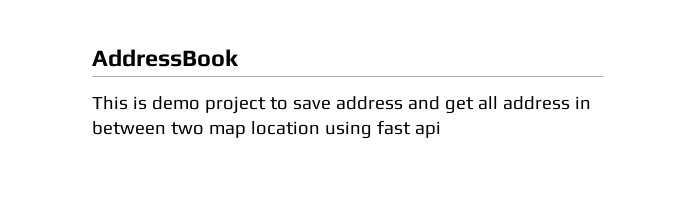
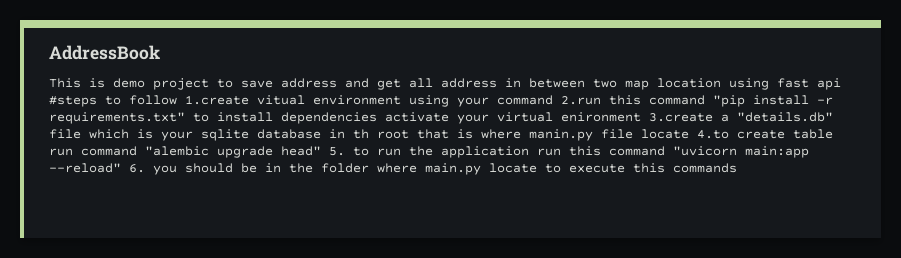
- This is demo project to save address and get all address in between two map location using fast api
+ This is demo project to save address and get all address in between two map location using fast api #steps to follow 1.create vitual environment using your command 2.run this command "pip install -r requirements.txt" to install dependencies activate your virtual enironment 3.create a "details.db" file which is your sqlite database in th root that is where manin.py file locate 4.to create table run command "alembic upgrade head" 5. to run the application run this command "uvicorn main:app --reload" 6. you should be in the folder where main.py locate to execute this commands

